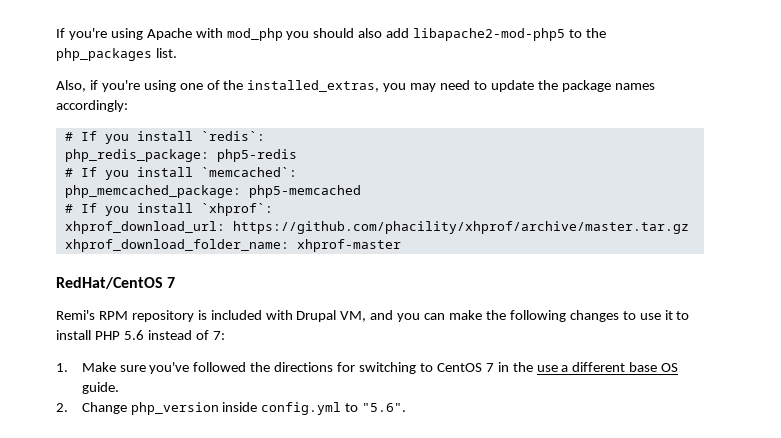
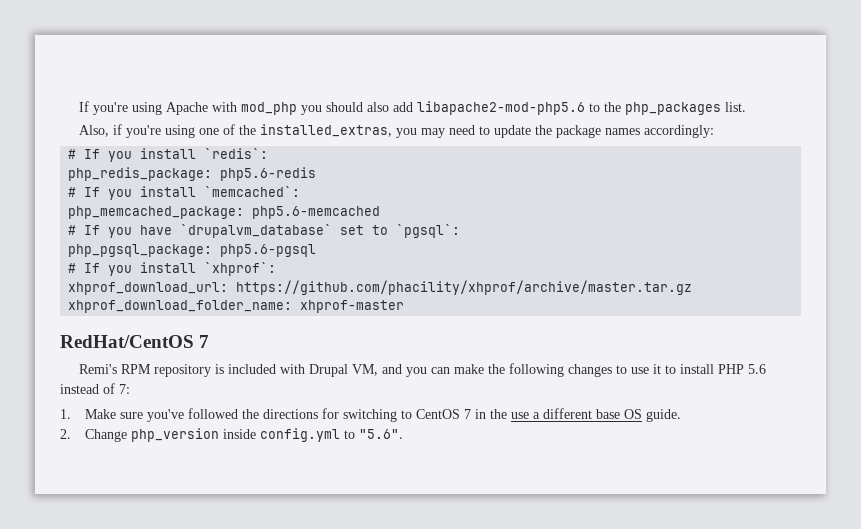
- If you're using Apache with mod_php you should also add libapache2-mod-php5 to the php_packages list.
+ If you're using Apache with mod_php you should also add libapache2-mod-php5.6 to the php_packages list.
- php_redis_package: php5-redis
+ php_redis_package: php5.6-redis
- php_memcached_package: php5-memcached
+ php_memcached_package: php5.6-memcached
+ # If you have `drupalvm_database` set to `pgsql`:
+ php_pgsql_package: php5.6-pgsql

